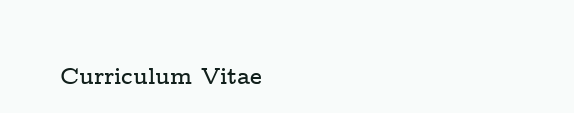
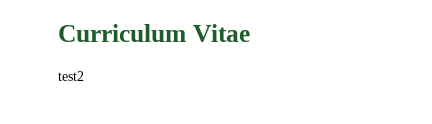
+ test2

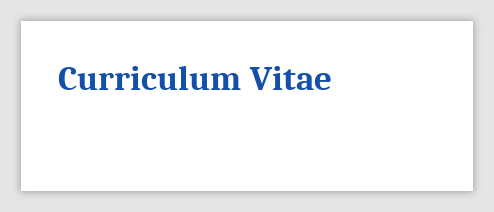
- test2

